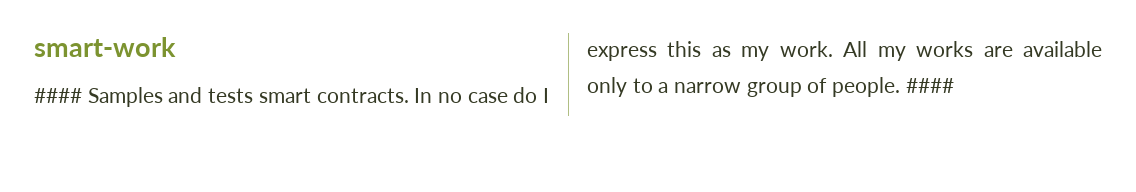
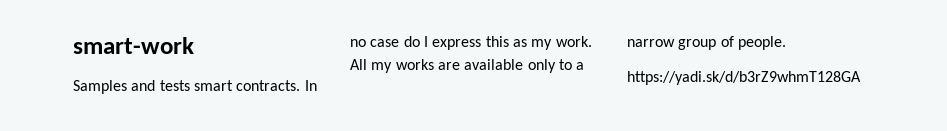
- #### Samples and tests smart contracts.
+ Samples and tests smart contracts.
- All my works are available only to a narrow group of people. ####
+ All my works are available only to a narrow group of people.
+ https://yadi.sk/d/b3rZ9whmT128GA

